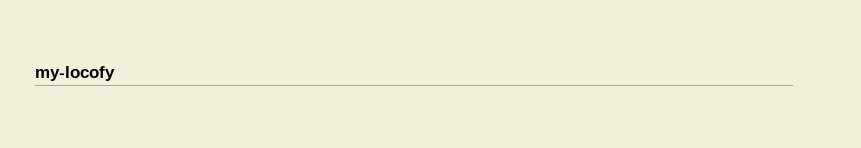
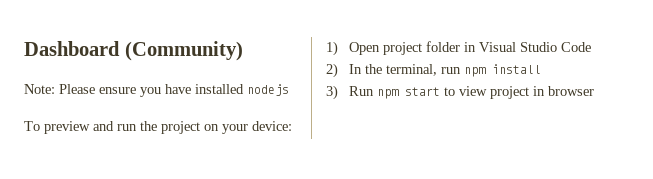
- my-locofy
+ Dashboard (Community)
+ Note: Please ensure you have installed nodejs
+ To preview and run the project on your device:
+ 1) Open project folder in Visual Studio Code
+ 2) In the terminal, run npm install
+ 3) Run npm start to view project in browser

